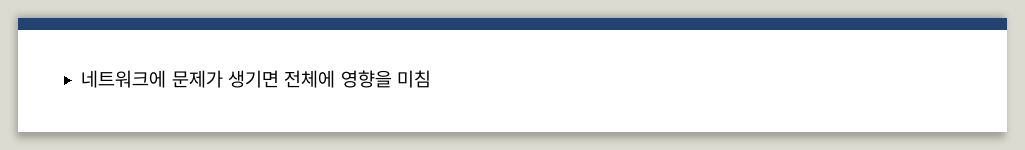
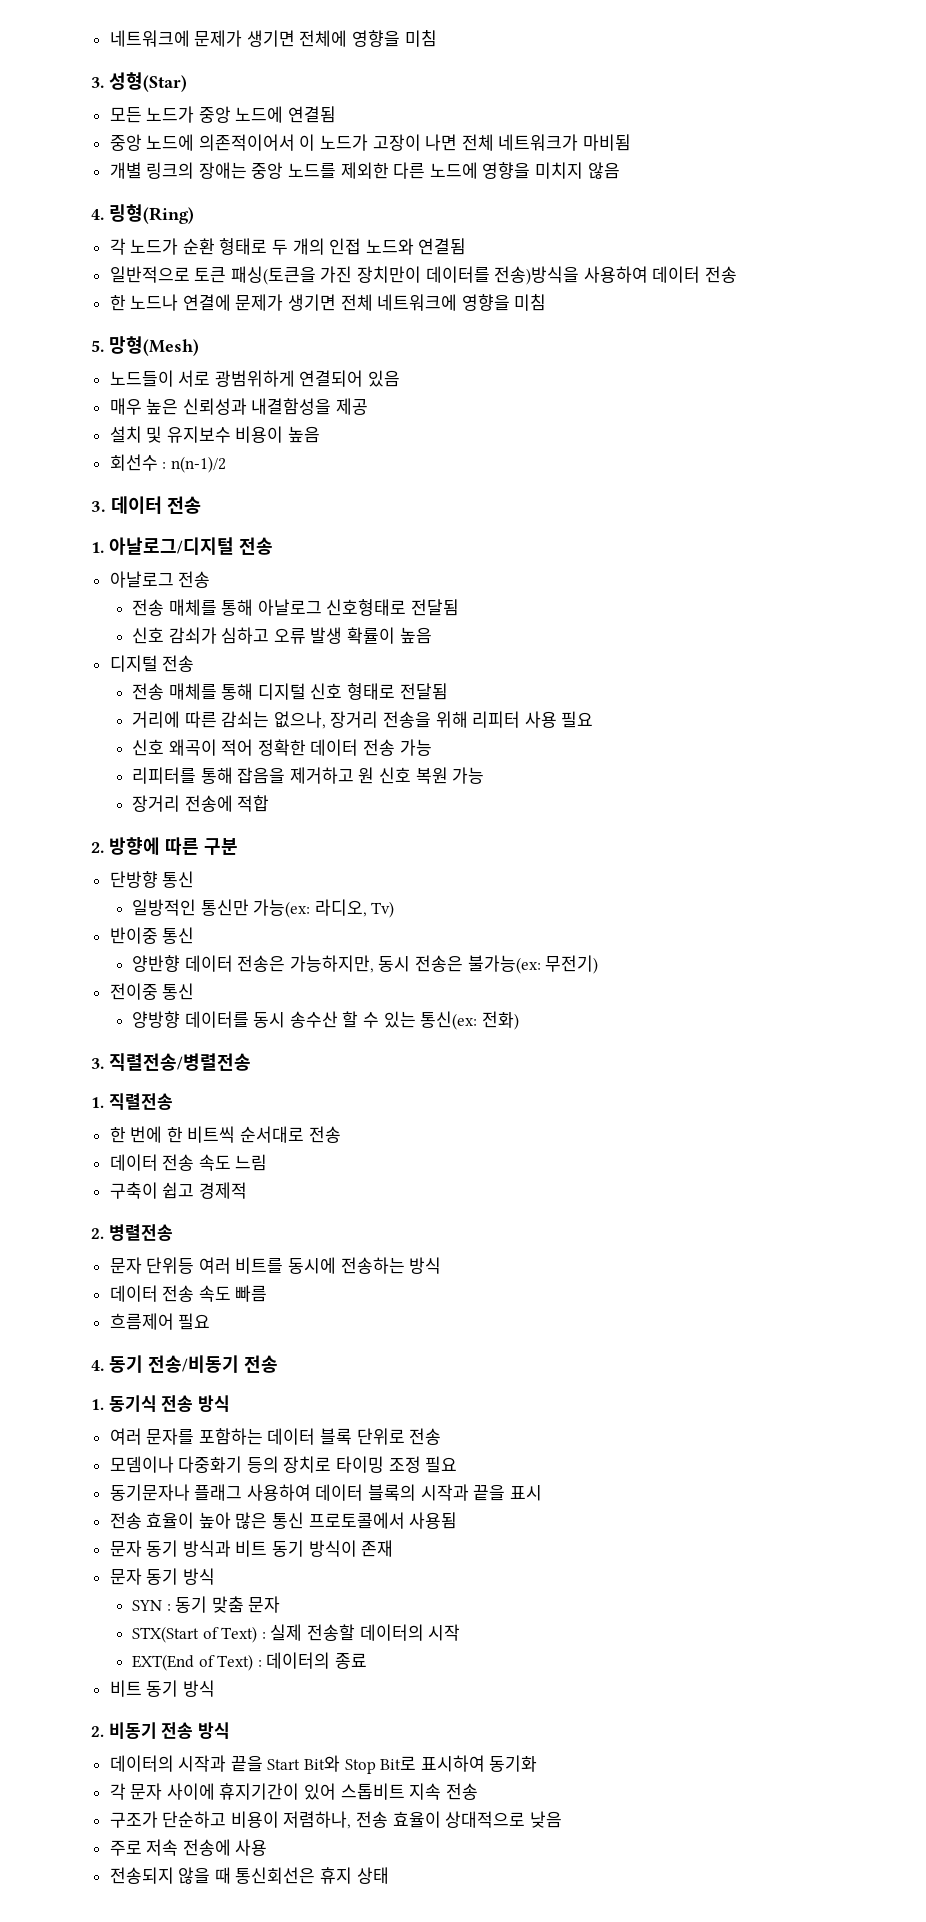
+ 3. 성형(Star)
+ 모든 노드가 중앙 노드에 연결됨
+ 중앙 노드에 의존적이어서 이 노드가 고장이 나면 전체 네트워크가 마비됨
+ 개별 링크의 장애는 중앙 노드를 제외한 다른 노드에 영향을 미치지 않음
+ 4. 링형(Ring)
+ 각 노드가 순환 형태로 두 개의 인접 노드와 연결됨
+ 일반적으로 토큰 패싱(토큰을 가진 장치만이 데이터를 전송)방식을 사용하여 데이터 전송
+ 한 노드나 연결에 문제가 생기면 전체 네트워크에 영향을 미침
+ 5. 망형(Mesh)
+ 노드들이 서로 광범위하게 연결되어 있음
+ 매우 높은 신뢰성과 내결함성을 제공
+ 설치 및 유지보수 비용이 높음
+ 회선수 : n(n-1)/2
+ 3. 데이터 전송
+ 1. 아날로그/디지털 전송
+ 아날로그 전송
+ 전송 매체를 통해 아날로그 신호형태로 전달됨
+ 신호 감쇠가 심하고 오류 발생 확률이 높음
+ 디지털 전송
+ 전송 매체를 통해 디지털 신호 형태로 전달됨
+ 거리에 따른 감쇠는 없으나, 장거리 전송을 위해 리피터 사용 필요
+ 신호 왜곡이 적어 정확한 데이터 전송 가능
+ 리피터를 통해 잡음을 제거하고 원 신호 복원 가능
+ 장거리 전송에 적합
+ 2. 방향에 따른 구분
+ 단방향 통신
+ 일방적인 통신만 가능(ex: 라디오, Tv)
+ 반이중 통신
+ 양반향 데이터 전송은 가능하지만, 동시 전송은 불가능(ex: 무전기)
+ 전이중 통신
+ 양방향 데이터를 동시 송수산 할 수 있는 통신(ex: 전화)
+ 3. 직렬전송/병렬전송
+ 1. 직렬전송
+ 한 번에 한 비트씩 순서대로 전송
+ 데이터 전송 속도 느림
+ 구축이 쉽고 경제적
+ 2. 병렬전송
+ 문자 단위등 여러 비트를 동시에 전송하는 방식
+ 데이터 전송 속도 빠름
+ 흐름제어 필요
+ 4. 동기 전송/비동기 전송
+ 1. 동기식 전송 방식
+ 여러 문자를 포함하는 데이터 블록 단위로 전송
+ 모뎀이나 다중화기 등의 장치로 타이밍 조정 필요
+ 동기문자나 플래그 사용하여 데이터 블록의 시작과 끝을 표시
+ 전송 효율이 높아 많은 통신 프로토콜에서 사용됨
+ 문자 동기 방식과 비트 동기 방식이 존재
+ 문자 동기 방식
+ SYN : 동기 맞춤 문자
+ STX(Start of Text) : 실제 전송할 데이터의 시작
+ EXT(End of Text) : 데이터의 종료
+ 비트 동기 방식
+ 2. 비동기 전송 방식
+ 데이터의 시작과 끝을 Start Bit와 Stop Bit로 표시하여 동기화
+ 각 문자 사이에 휴지기간이 있어 스톱비트 지속 전송
+ 구조가 단순하고 비용이 저렴하나, 전송 효율이 상대적으로 낮음
+ 주로 저속 전송에 사용
+ 전송되지 않을 때 통신회선은 휴지 상태

